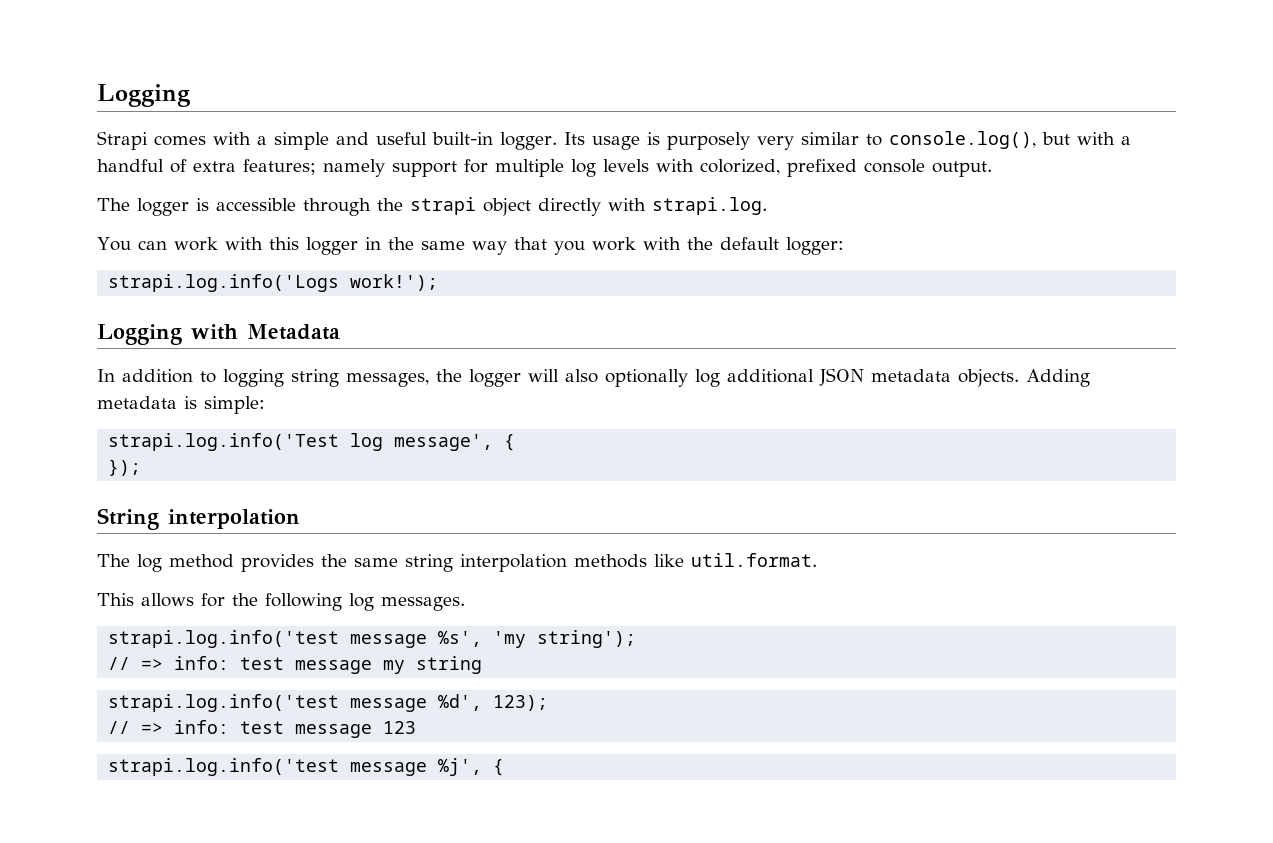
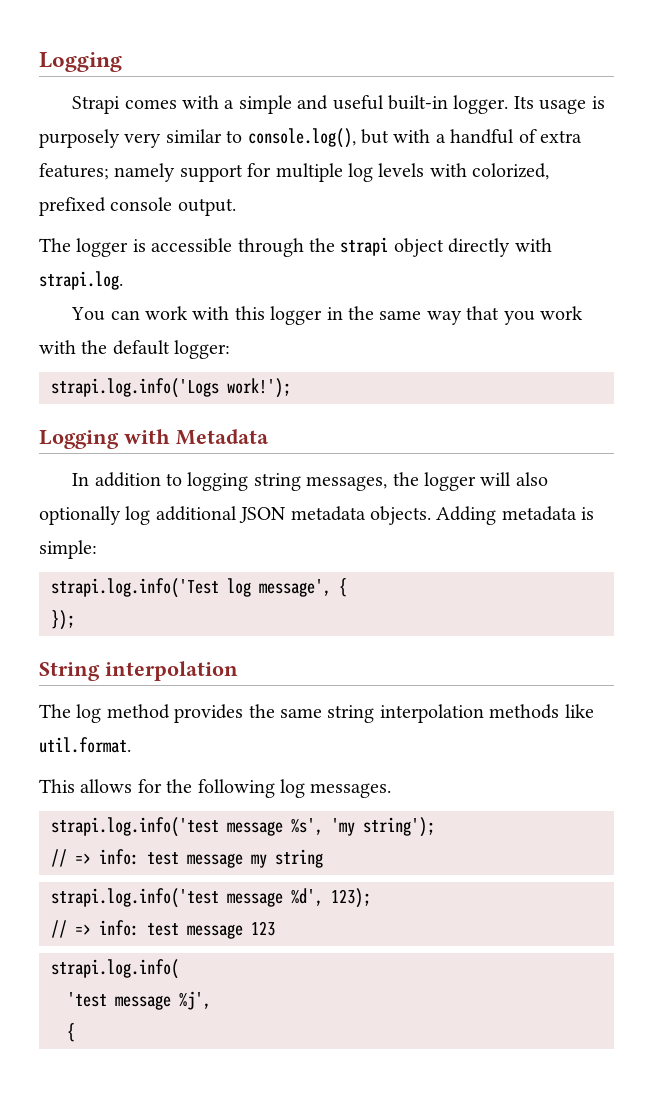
- strapi.log.info('test message %j', {
+ strapi.log.info(
+ 'test message %j',
+ {

